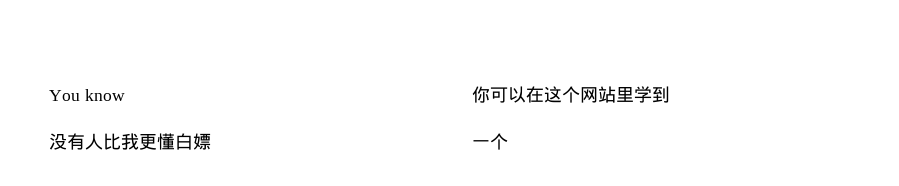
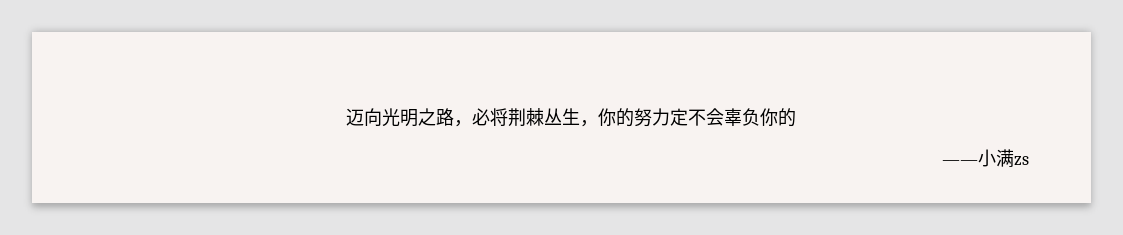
- You know
- 没有人比我更懂白嫖
- 你可以在这个网站里学到
- 一个
+ 迈向光明之路，必将荆棘丛生，你的努力定不会辜负你的
+ ——小满zs

